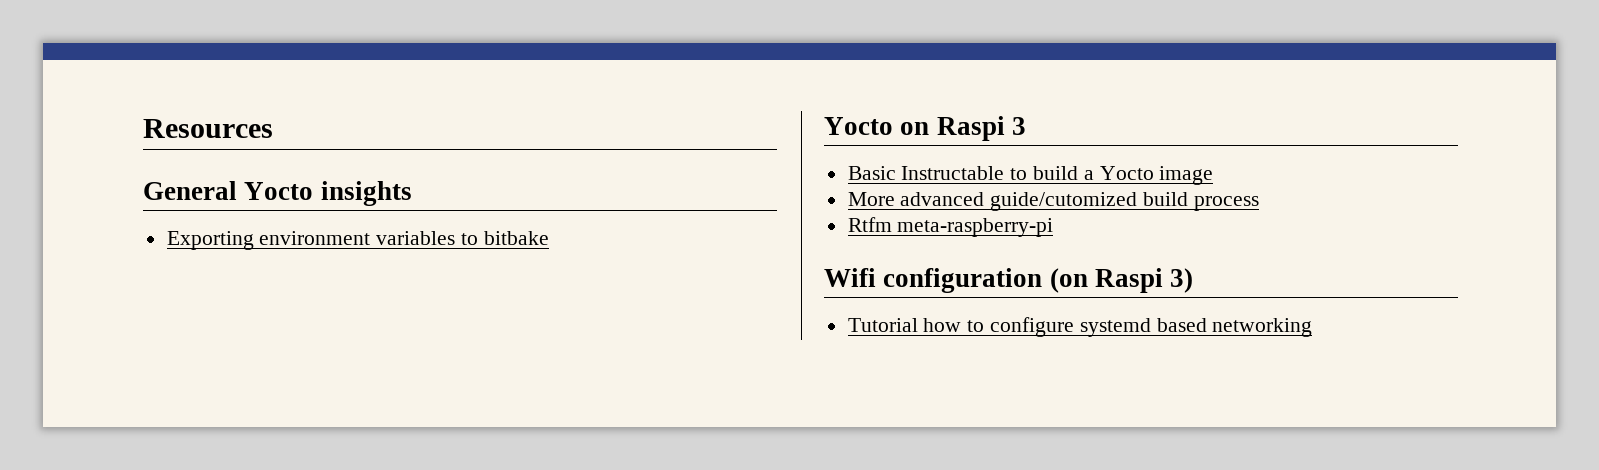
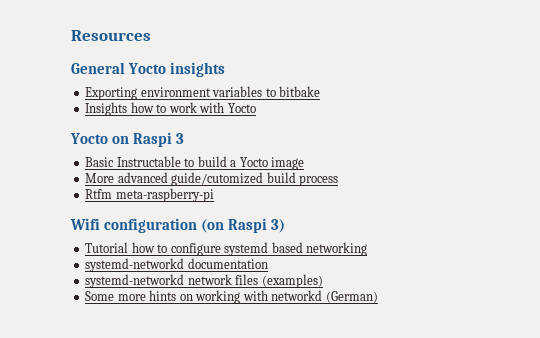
+ Insights how to work with Yocto
+ systemd-networkd documentation
+ systemd-networkd network files (examples)
+ Some more hints on working with networkd (German)

